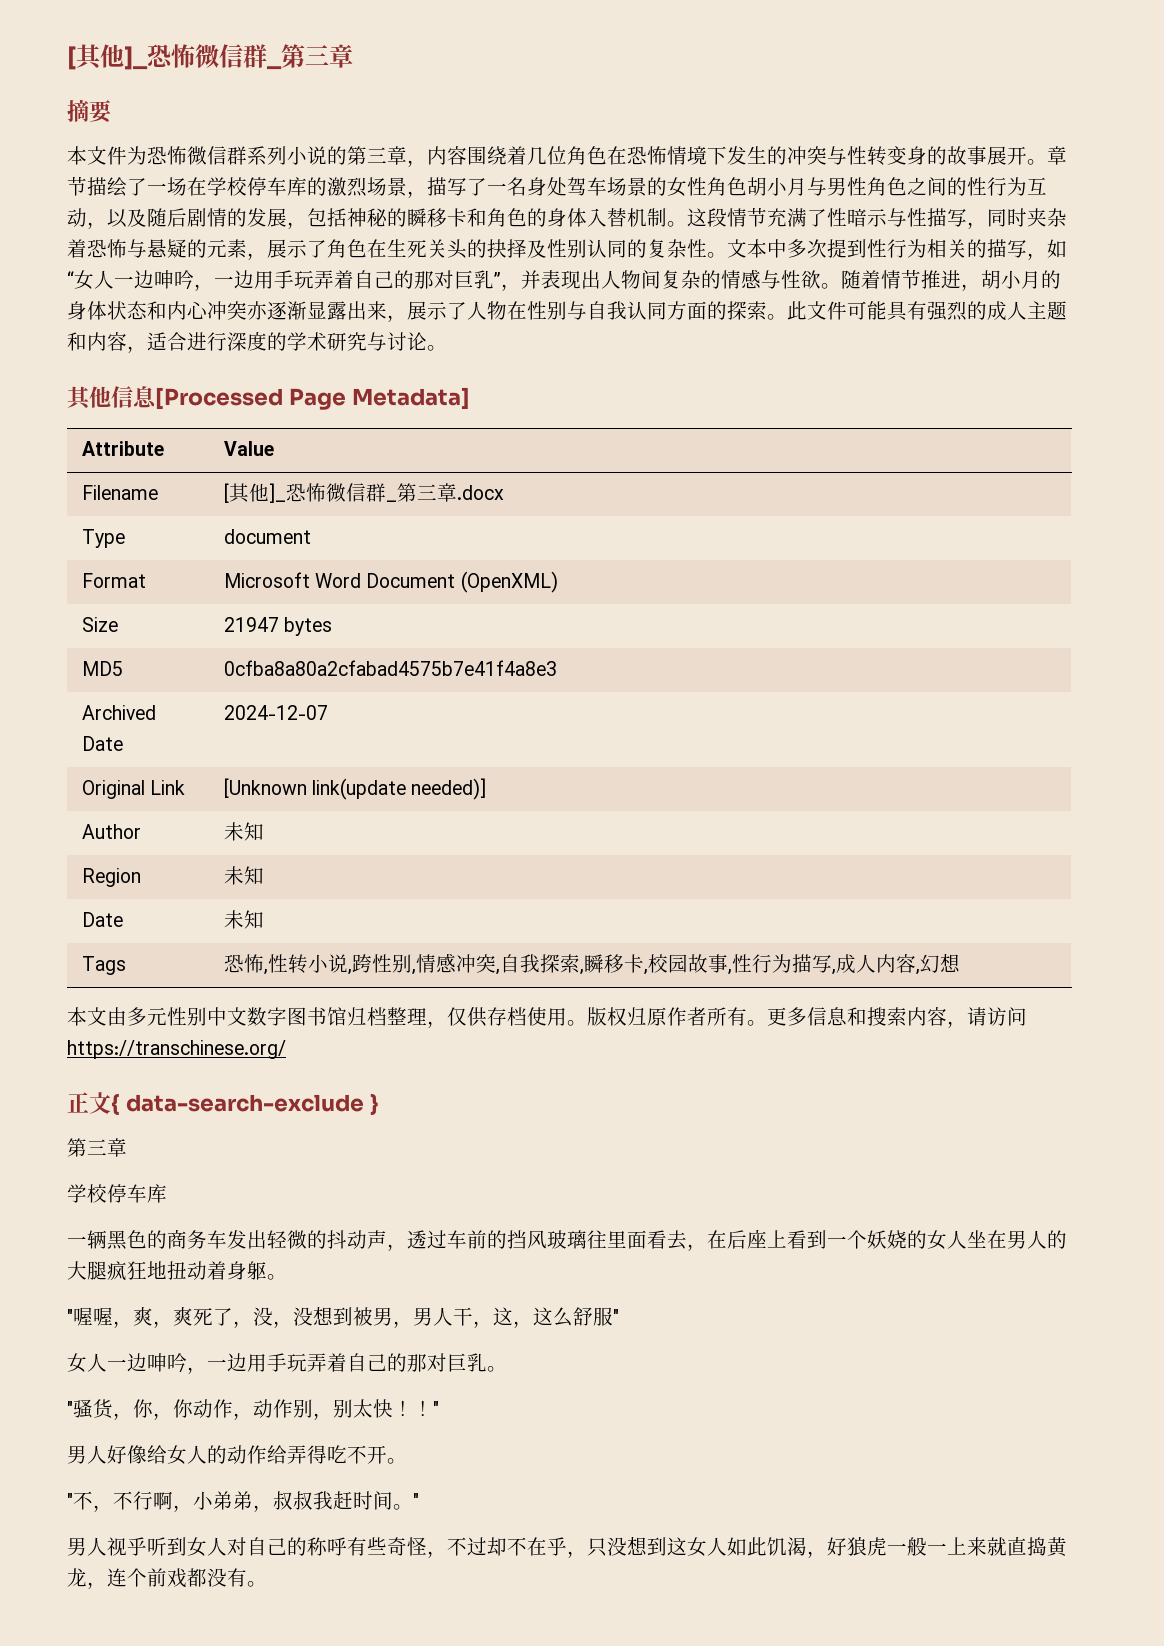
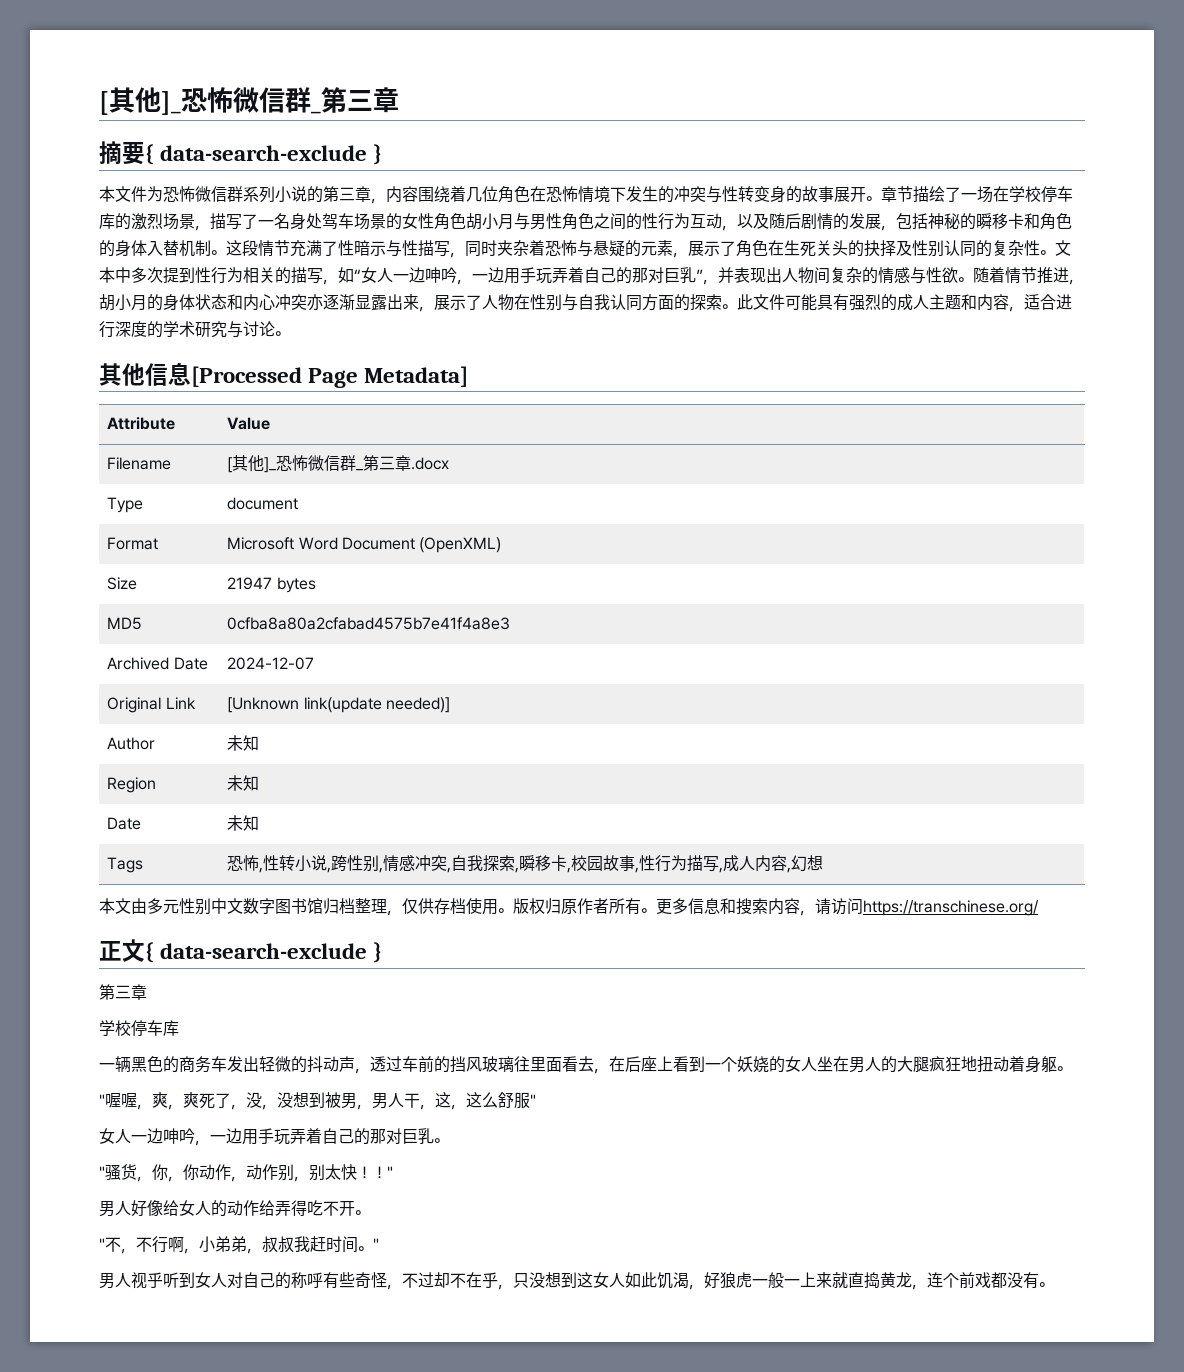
- 摘要
+ 摘要{ data-search-exclude }

